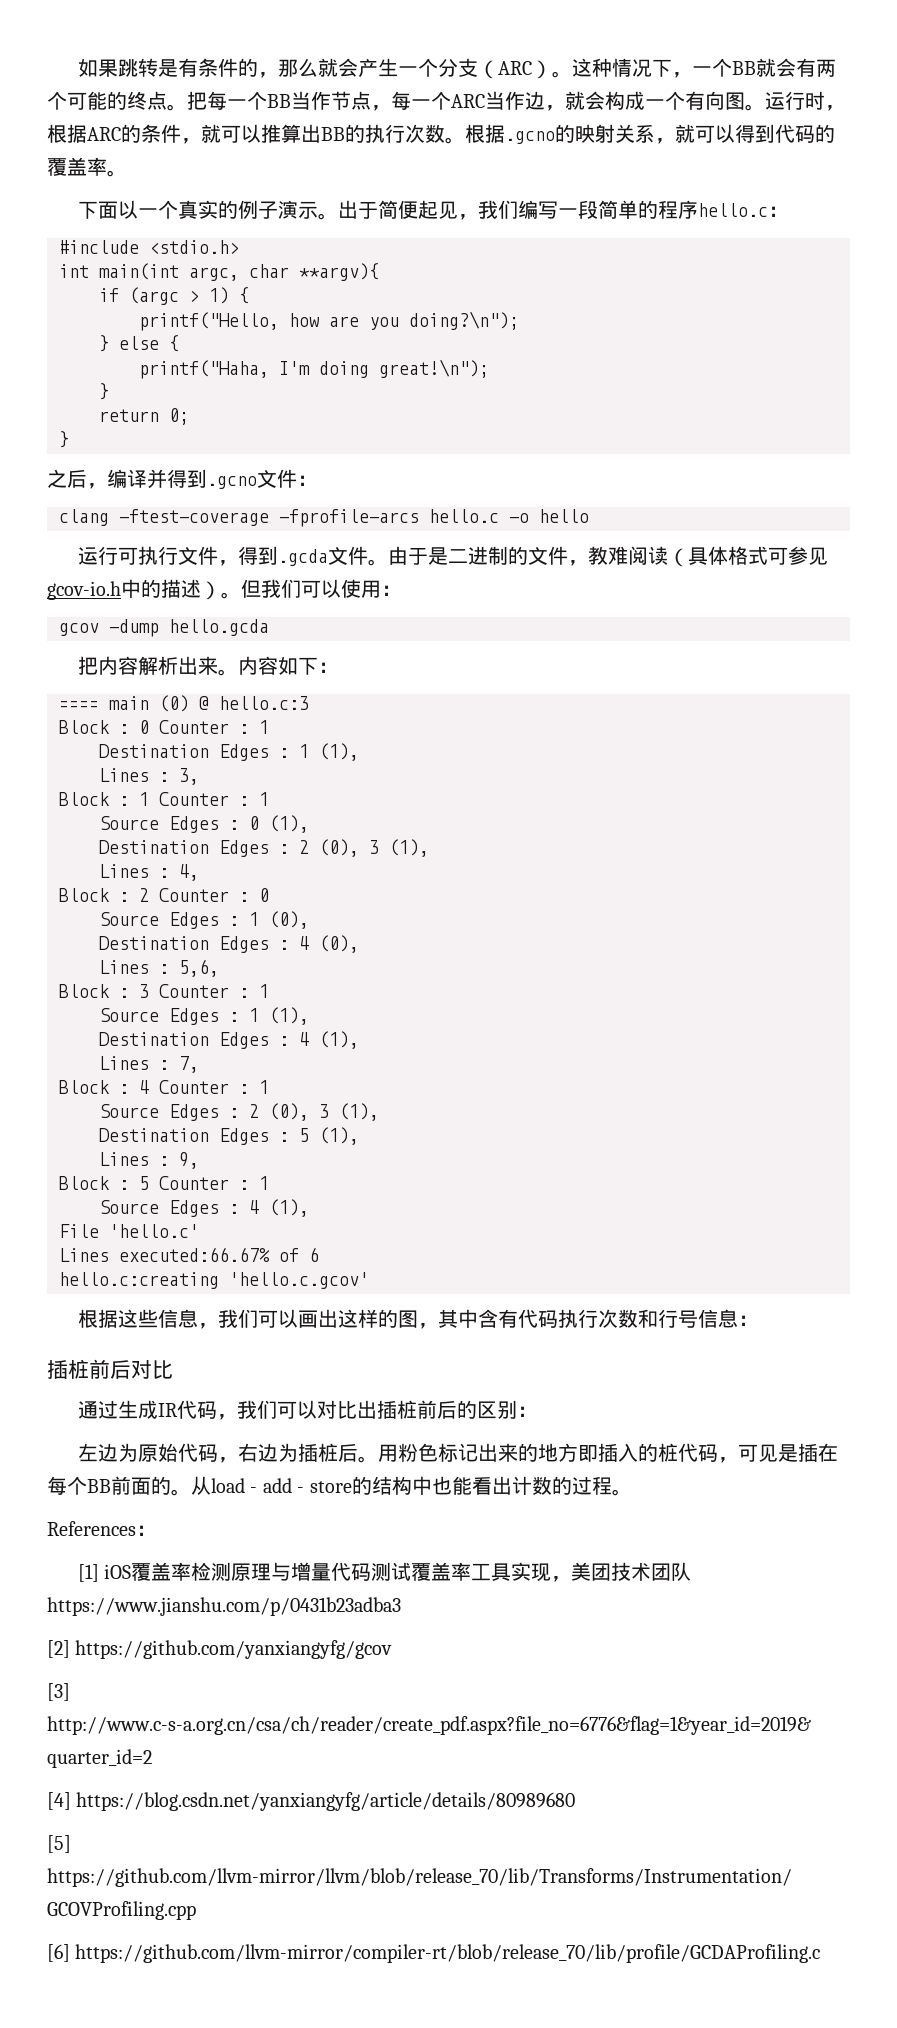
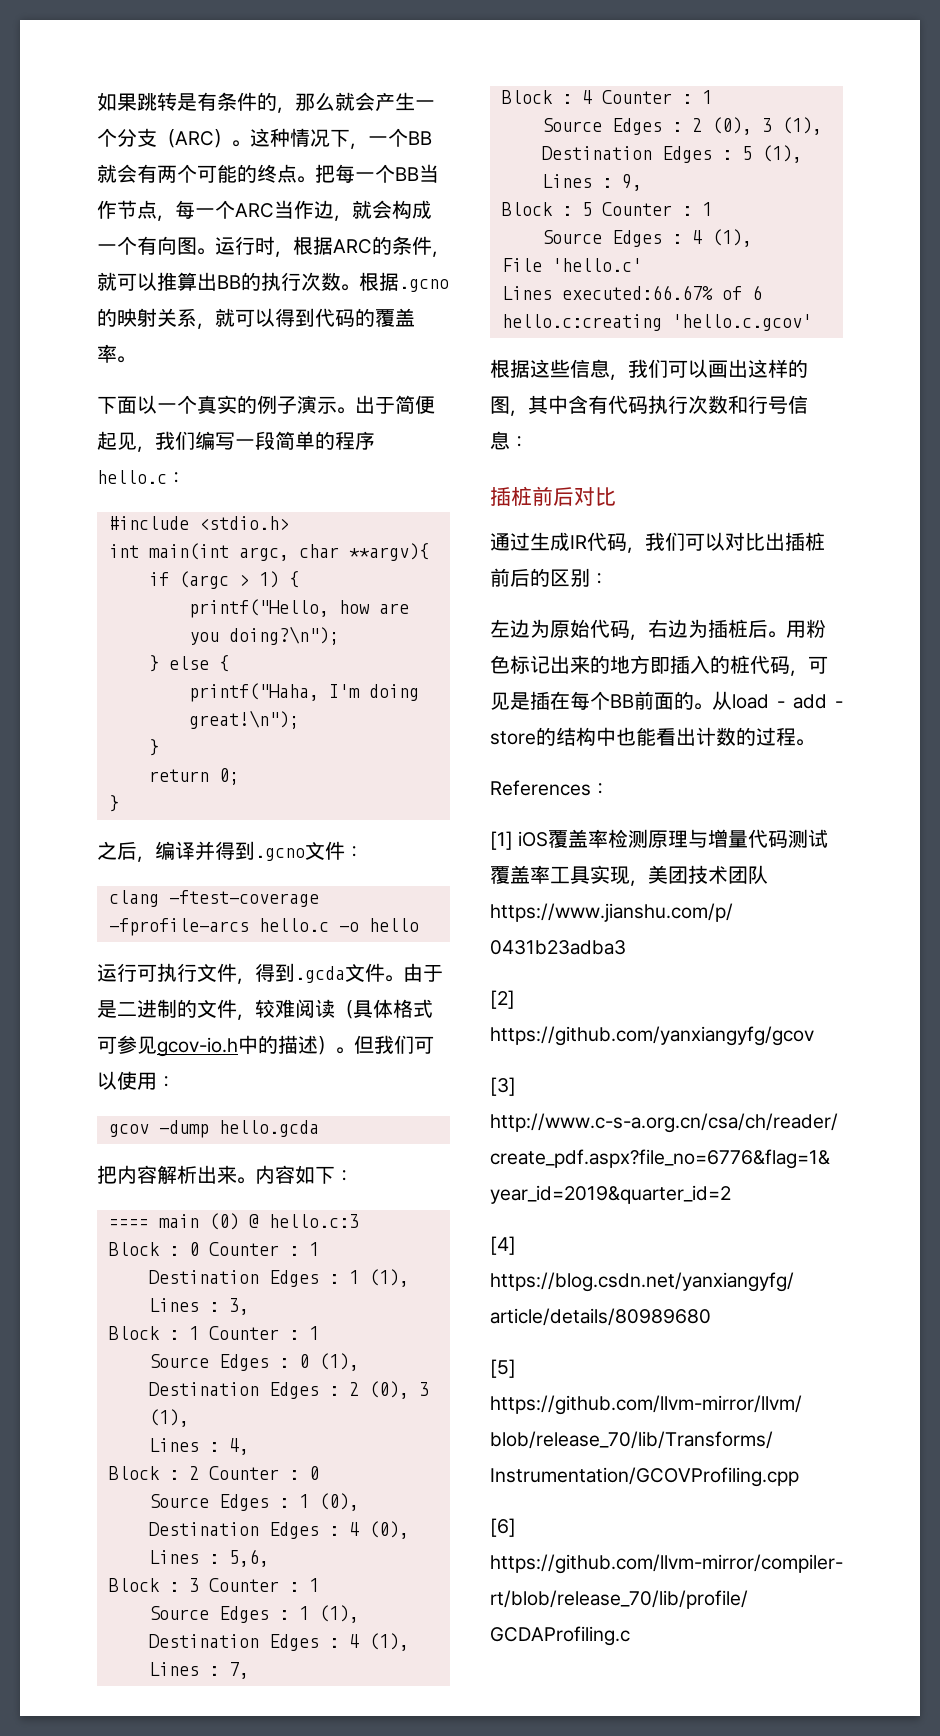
- 由于是二进制的文件，教难阅读（具体格式可参见gcov-io.h中的描述）。
+ 由于是二进制的文件，较难阅读（具体格式可参见gcov-io.h中的描述）。

